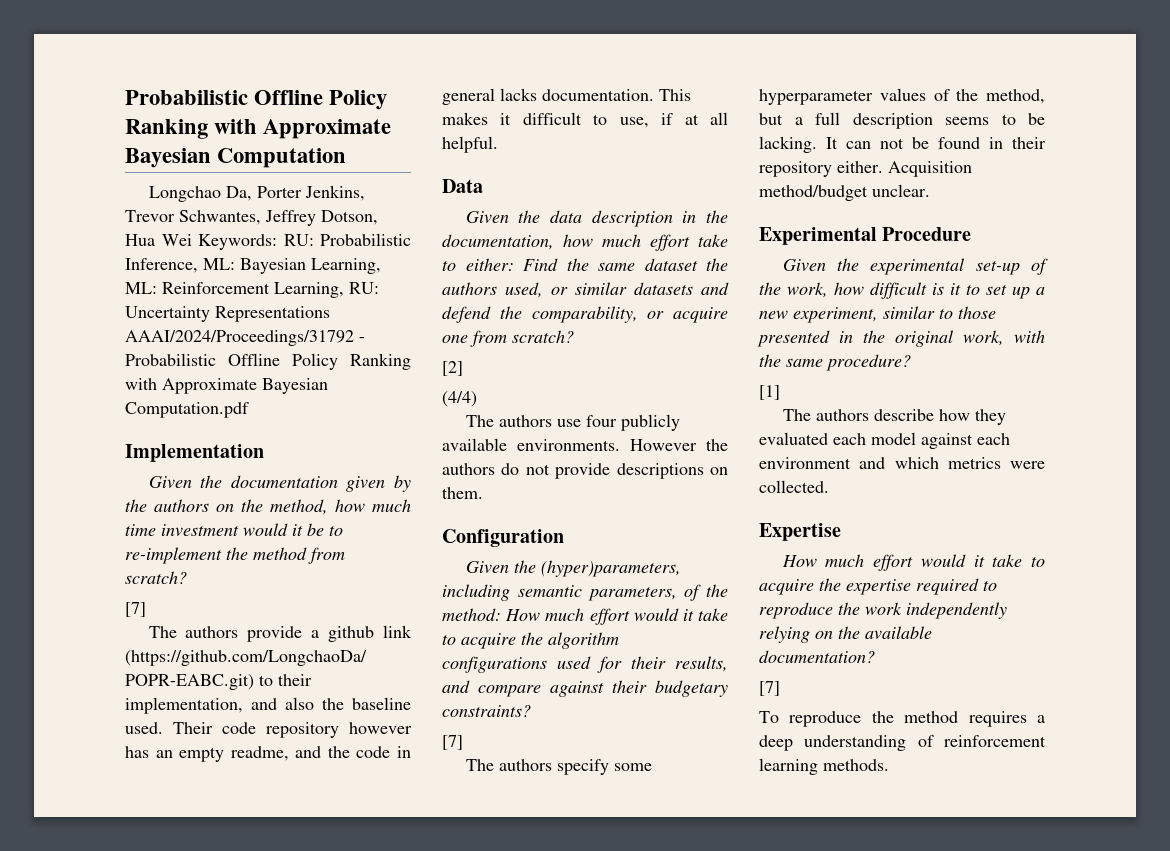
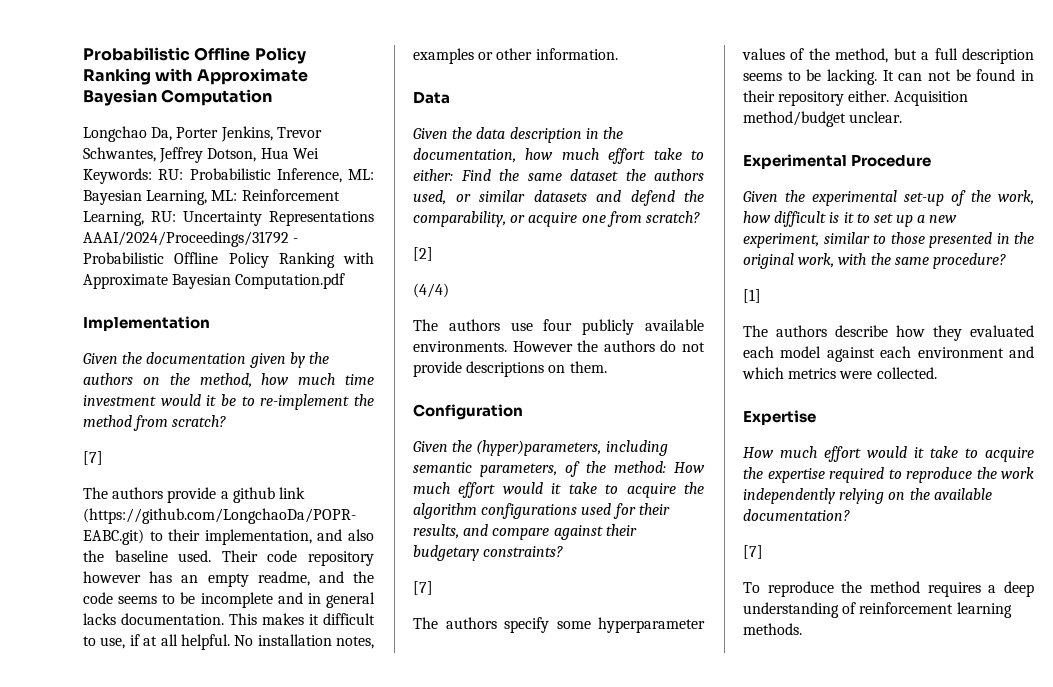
- Their code repository however has an empty readme, and the code in general lacks documentation.
+ Their code repository however has an empty readme, and the code seems to be incomplete and in general lacks documentation.
+ No installation notes, examples or other information.

